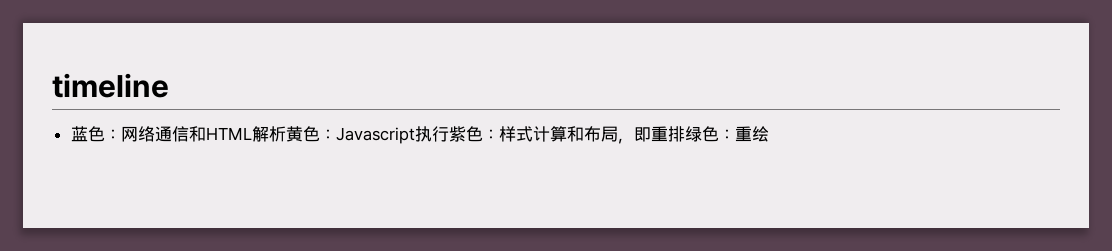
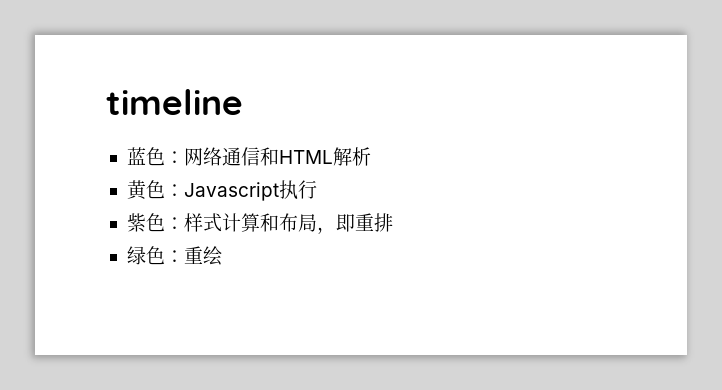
- 蓝色：网络通信和HTML解析黄色：Javascript执行紫色：样式计算和布局，即重排绿色：重绘
+ 蓝色：网络通信和HTML解析
+ 黄色：Javascript执行
+ 紫色：样式计算和布局，即重排
+ 绿色：重绘

